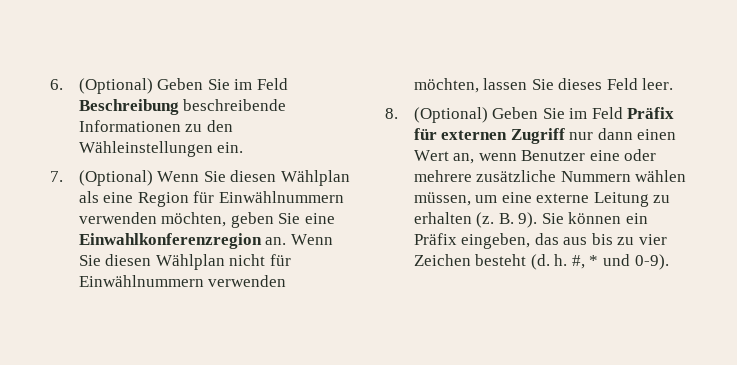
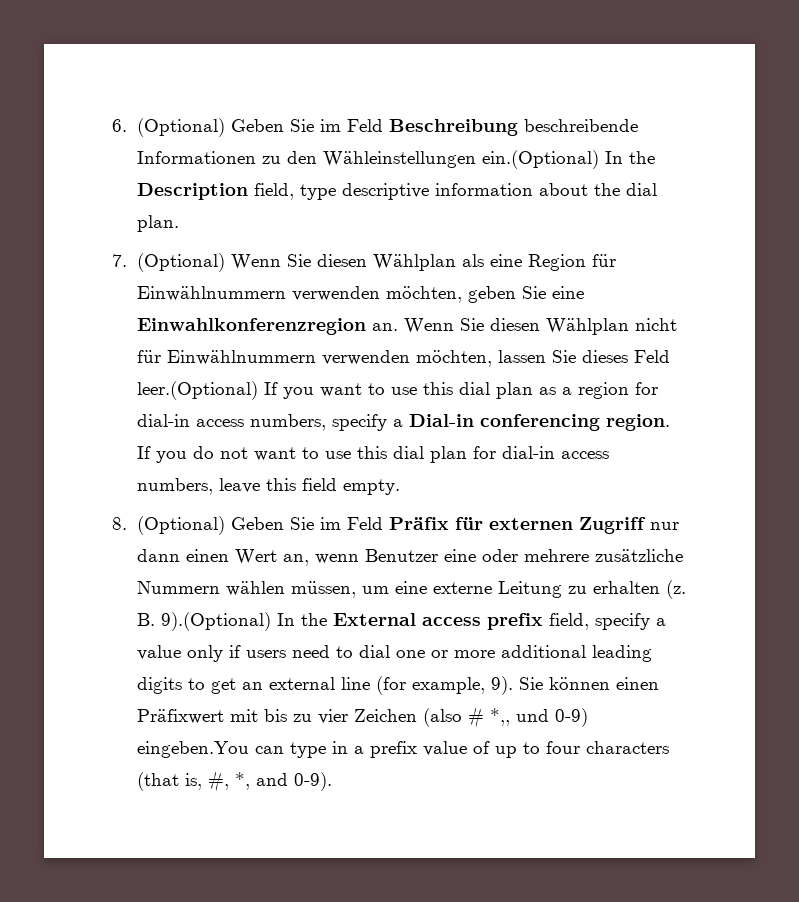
- 6. (Optional) Geben Sie im Feld Beschreibung beschreibende Informationen zu den Wähleinstellungen ein.
+ 6. (Optional) Geben Sie im Feld Beschreibung beschreibende Informationen zu den Wähleinstellungen ein.(Optional) In the Description field, type descriptive information about the dial plan.
- Wenn Sie diesen Wählplan nicht für Einwählnummern verwenden möchten, lassen Sie dieses Feld leer.
+ Wenn Sie diesen Wählplan nicht für Einwählnummern verwenden möchten, lassen Sie dieses Feld leer.(Optional) If you want to use this dial plan as a region for dial-in access numbers, specify a Dial-in conferencing region. If you do not want to use this dial plan for dial-in access numbers, leave this field empty.
- B. 9). Sie können ein Präfix eingeben, das aus bis zu vier Zeichen besteht (d. h. #, * und 0-9).
+ B. 9).(Optional) In the External access prefix field, specify a value only if users need to dial one or more additional leading digits to get an external line (for example, 9). Sie können einen Präfixwert mit bis zu vier Zeichen (also # *,, und 0-9) eingeben.You can type in a prefix value of up to four characters (that is, #, *, and 0-9).

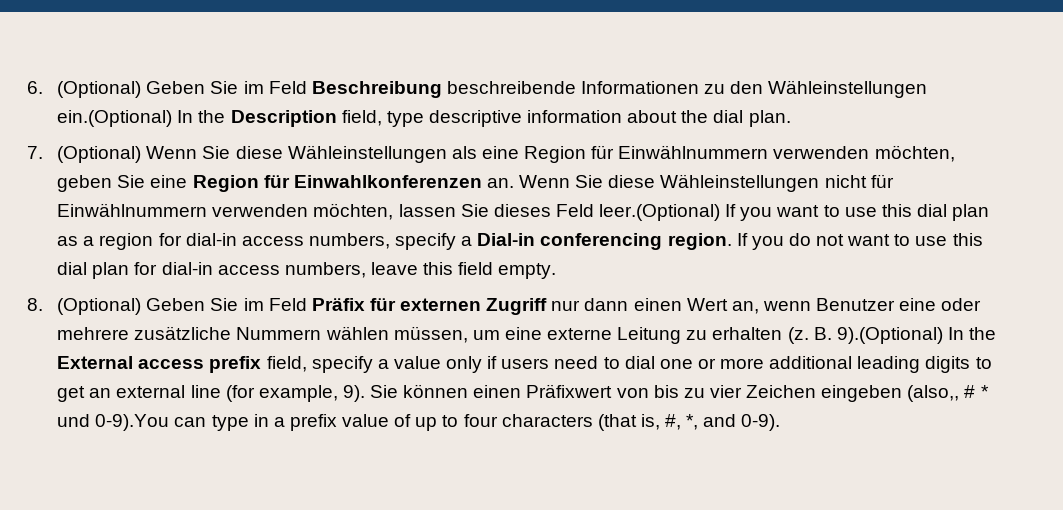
- 7. (Optional) Wenn Sie diesen Wählplan als eine Region für Einwählnummern verwenden möchten, geben Sie eine Einwahlkonferenzregion an.
+ 7. (Optional) Wenn Sie diese Wähleinstellungen als eine Region für Einwählnummern verwenden möchten, geben Sie eine Region für Einwahlkonferenzen an.
- Wenn Sie diesen Wählplan nicht für Einwählnummern verwenden möchten, lassen Sie dieses Feld leer.(Optional) If you want to use this dial plan as a region for dial-in access numbers, specify a Dial-in conferencing region.
+ Wenn Sie diese Wähleinstellungen nicht für Einwählnummern verwenden möchten, lassen Sie dieses Feld leer.(Optional) If you want to use this dial plan as a region for dial-in access numbers, specify a Dial-in conferencing region.
- Sie können einen Präfixwert mit bis zu vier Zeichen (also # *,, und 0-9) eingeben.You can type in a prefix value of up to four characters (that is, #, *, and 0-9).
+ Sie können einen Präfixwert von bis zu vier Zeichen eingeben (also,, # * und 0-9).You can type in a prefix value of up to four characters (that is, #, *, and 0-9).

